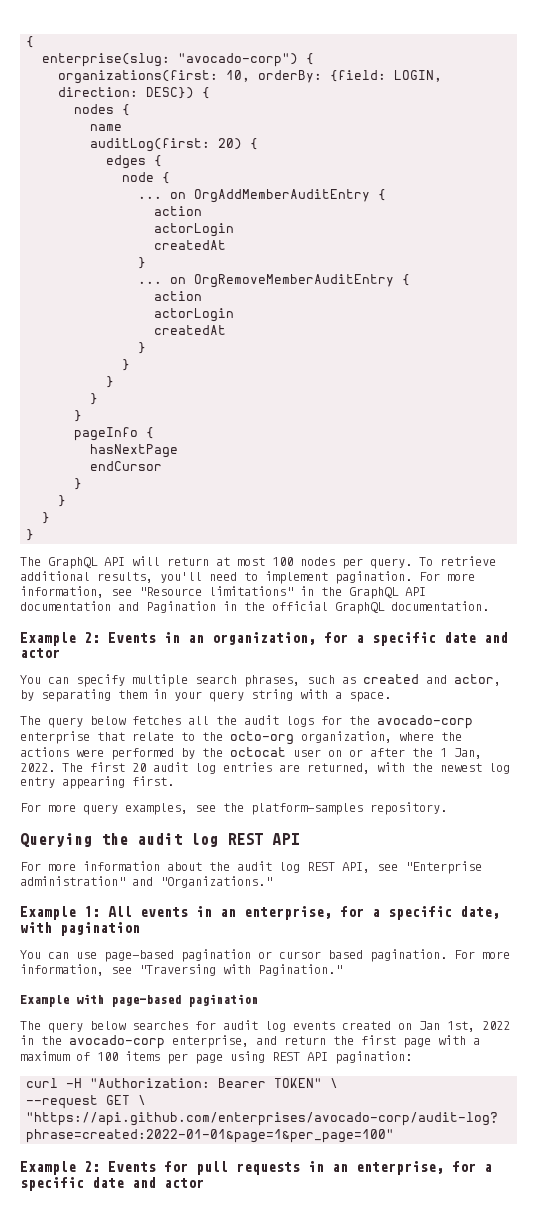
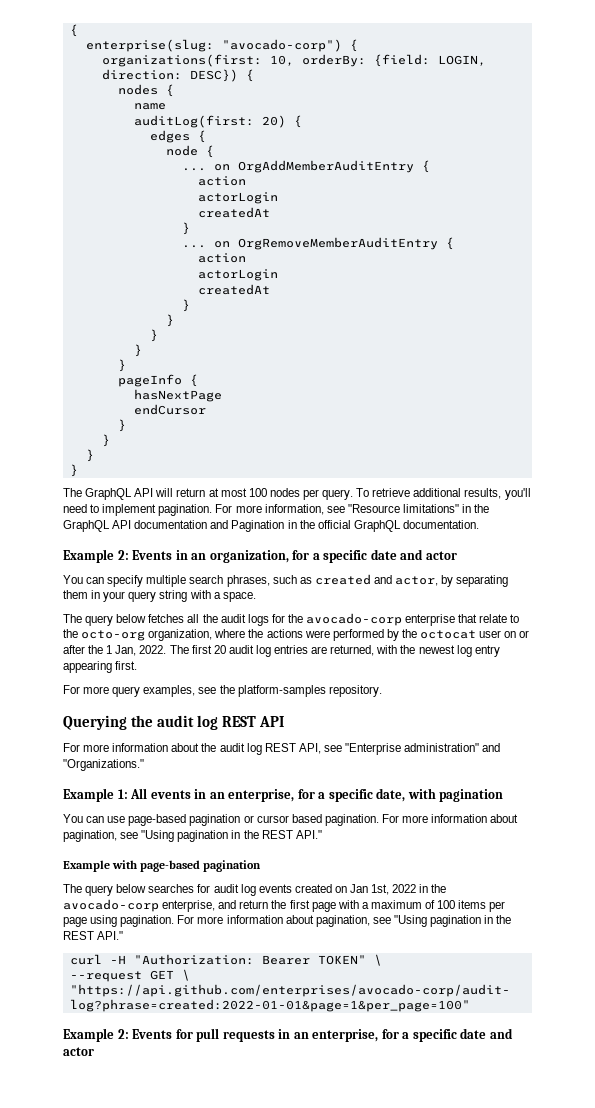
- You can use page-based pagination or cursor based pagination. For more information, see "Traversing with Pagination."
+ You can use page-based pagination or cursor based pagination. For more information about pagination, see "Using pagination in the REST API."
- The query below searches for audit log events created on Jan 1st, 2022 in the avocado-corp enterprise, and return the first page with a maximum of 100 items per page using REST API pagination:
+ The query below searches for audit log events created on Jan 1st, 2022 in the avocado-corp enterprise, and return the first page with a maximum of 100 items per page using pagination. For more information about pagination, see "Using pagination in the REST API."

